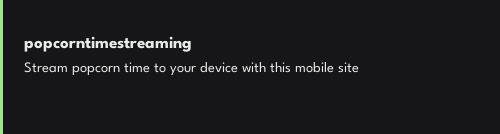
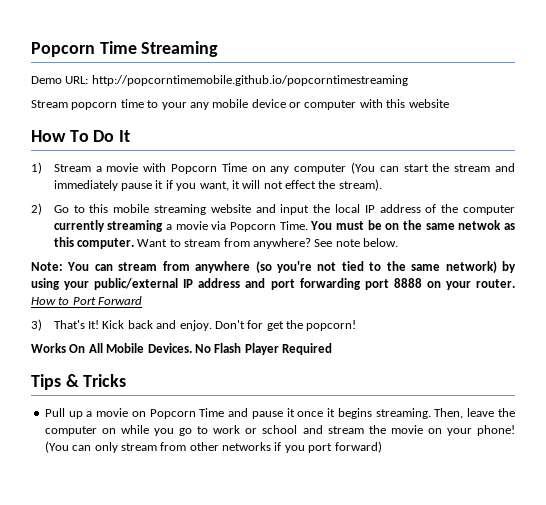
- popcorntimestreaming
+ Popcorn Time Streaming
+ Demo URL: http://popcorntimemobile.github.io/popcorntimestreaming
- Stream popcorn time to your device with this mobile site
+ Stream popcorn time to your any mobile device or computer with this website
+ How To Do It
+ 1) Stream a movie with Popcorn Time on any computer (You can start the stream and immediately pause it if you want, it will not effect the stream).
+ 2) Go to this mobile streaming website and input the local IP address of the computer currently streaming a movie via Popcorn Time. You must be on the same netwok as this computer. Want to stream from anywhere? See note below.
+ Note: You can stream from anywhere (so you're not tied to the same network) by using your public/external IP address and port forwarding port 8888 on your router. How to Port Forward
+ 3) That's It! Kick back and enjoy. Don't for get the popcorn!
+ Works On All Mobile Devices. No Flash Player Required
+ Tips & Tricks
+ Pull up a movie on Popcorn Time and pause it once it begins streaming. Then, leave the computer on while you go to work or school and stream the movie on your phone! (You can only stream from other networks if you port forward)

